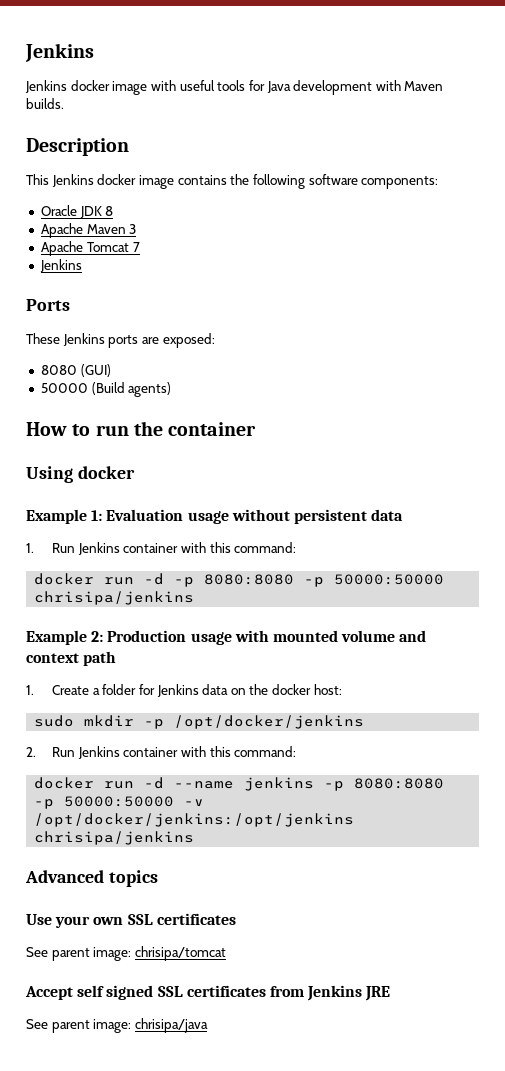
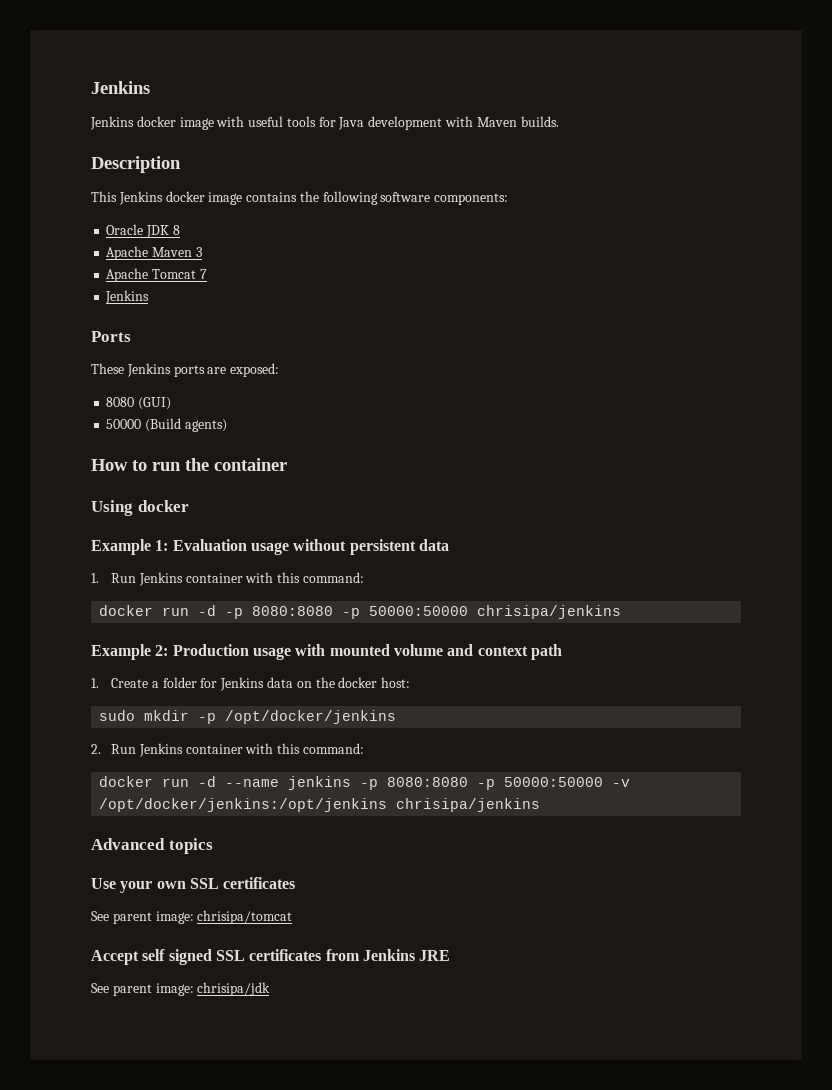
- See parent image: chrisipa/java
+ See parent image: chrisipa/jdk

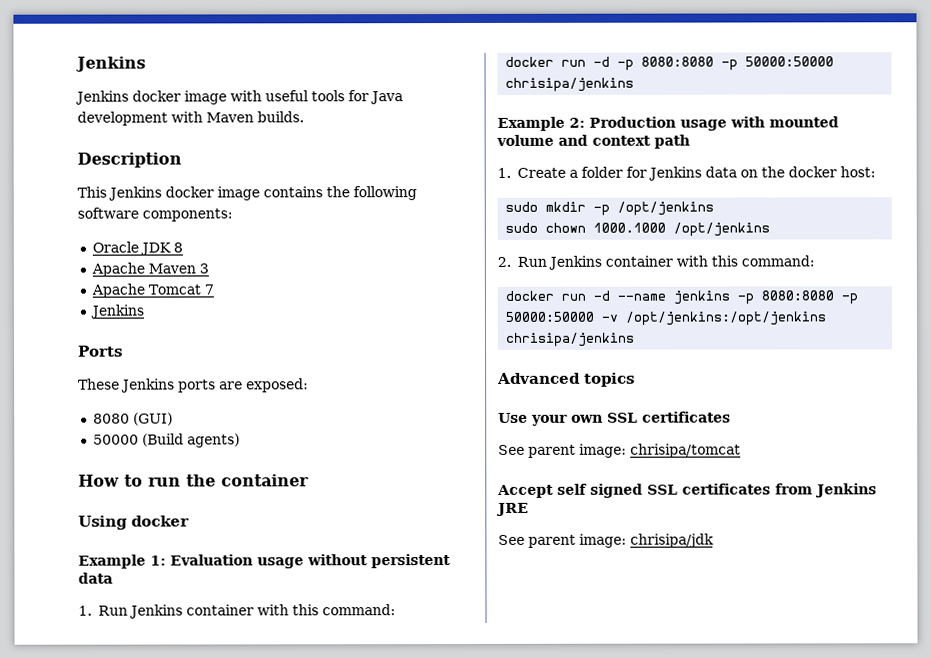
- sudo mkdir -p /opt/docker/jenkins
+ sudo mkdir -p /opt/jenkins
+ sudo chown 1000.1000 /opt/jenkins
- docker run -d --name jenkins -p 8080:8080 -p 50000:50000 -v /opt/docker/jenkins:/opt/jenkins chrisipa/jenkins
+ docker run -d --name jenkins -p 8080:8080 -p 50000:50000 -v /opt/jenkins:/opt/jenkins chrisipa/jenkins

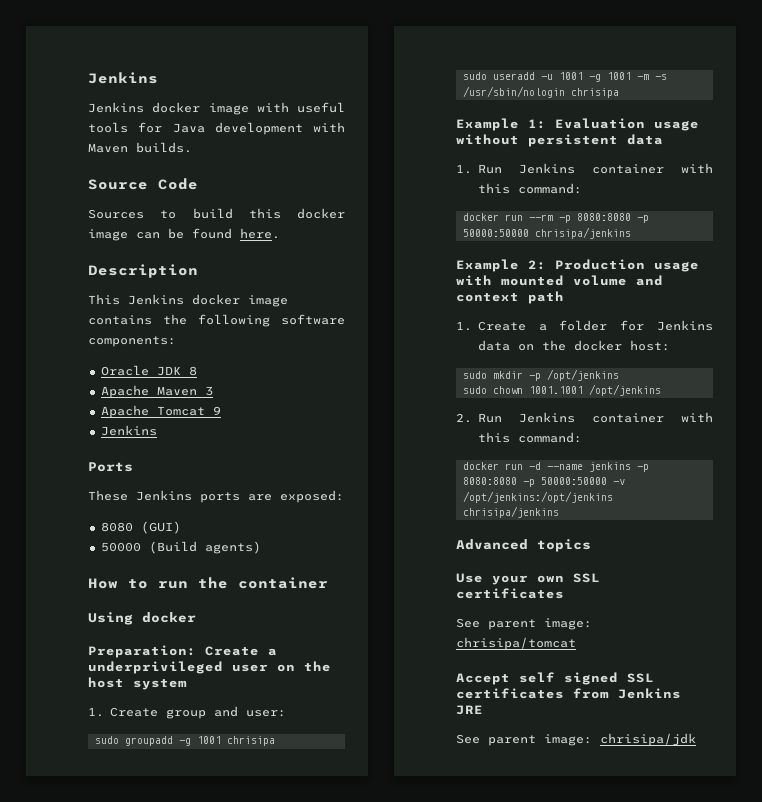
+ Source Code
+ Sources to build this docker image can be found here.
- Apache Tomcat 7
+ Apache Tomcat 9
+ Preparation: Create a underprivileged user on the host system
+ 1. Create group and user:
+ sudo groupadd -g 1001 chrisipa
+ sudo useradd -u 1001 -g 1001 -m -s /usr/sbin/nologin chrisipa
- docker run -d -p 8080:8080 -p 50000:50000 chrisipa/jenkins
+ docker run --rm -p 8080:8080 -p 50000:50000 chrisipa/jenkins
- sudo chown 1000.1000 /opt/jenkins
+ sudo chown 1001.1001 /opt/jenkins

